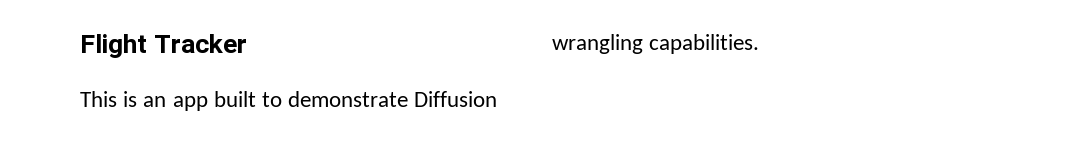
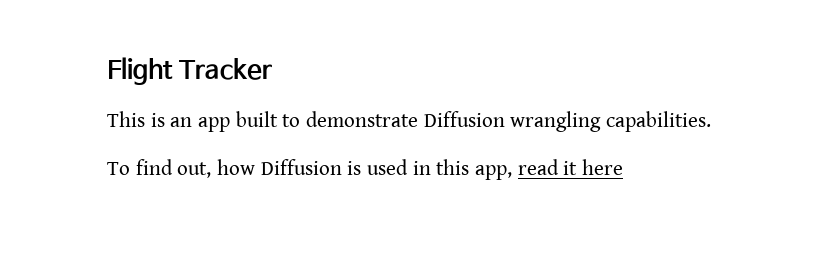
+ To find out, how Diffusion is used in this app, read it here

